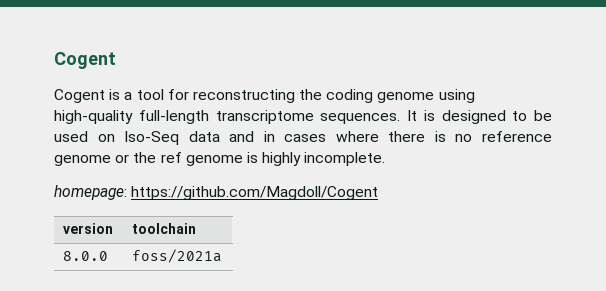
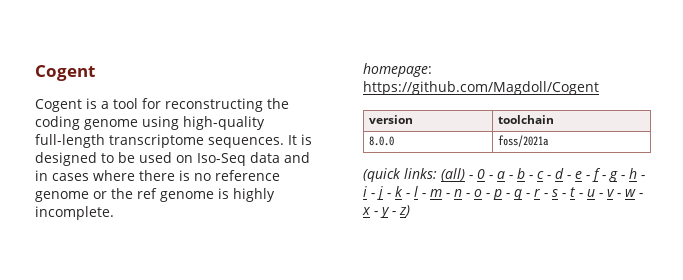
+ (quick links: (all) - 0 - a - b - c - d - e - f - g - h - i - j - k - l - m - n - o - p - q - r - s - t - u - v - w - x - y - z)

